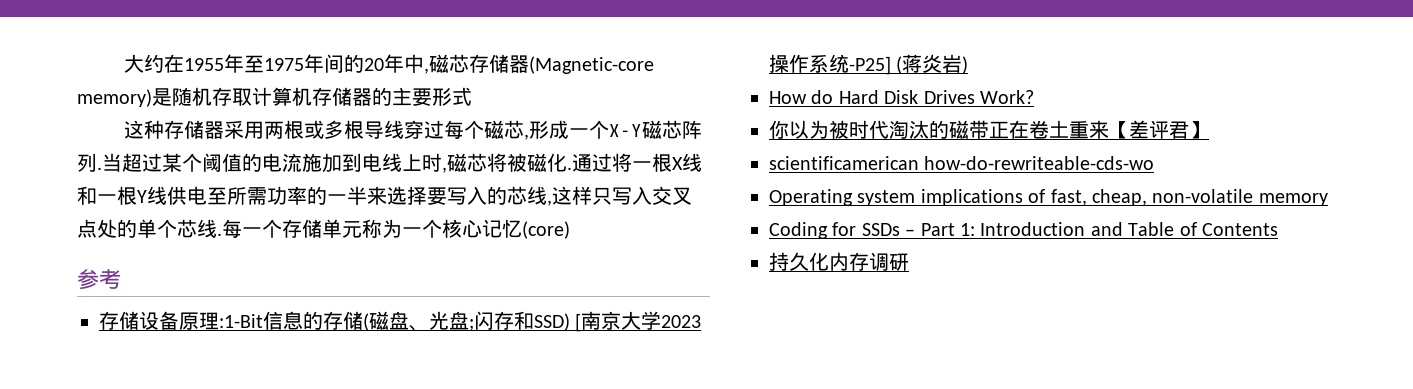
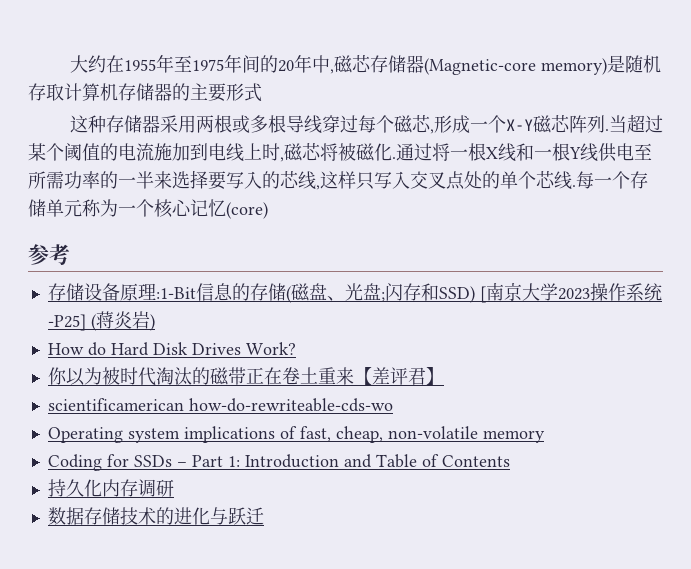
+ 数据存储技术的进化与跃迁

